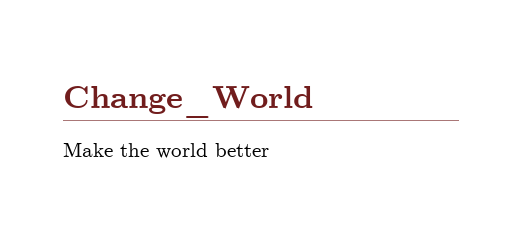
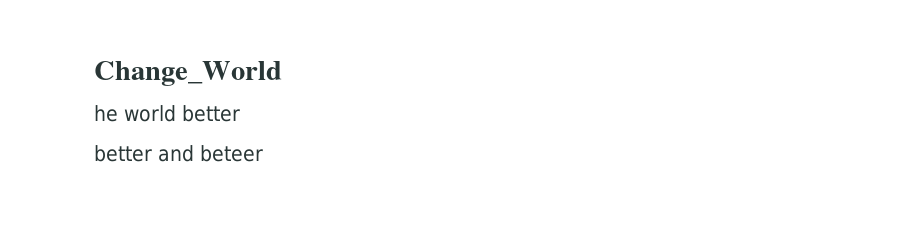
- Make the world better
+ he world better
+ better and beteer

